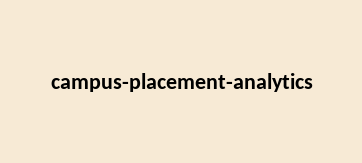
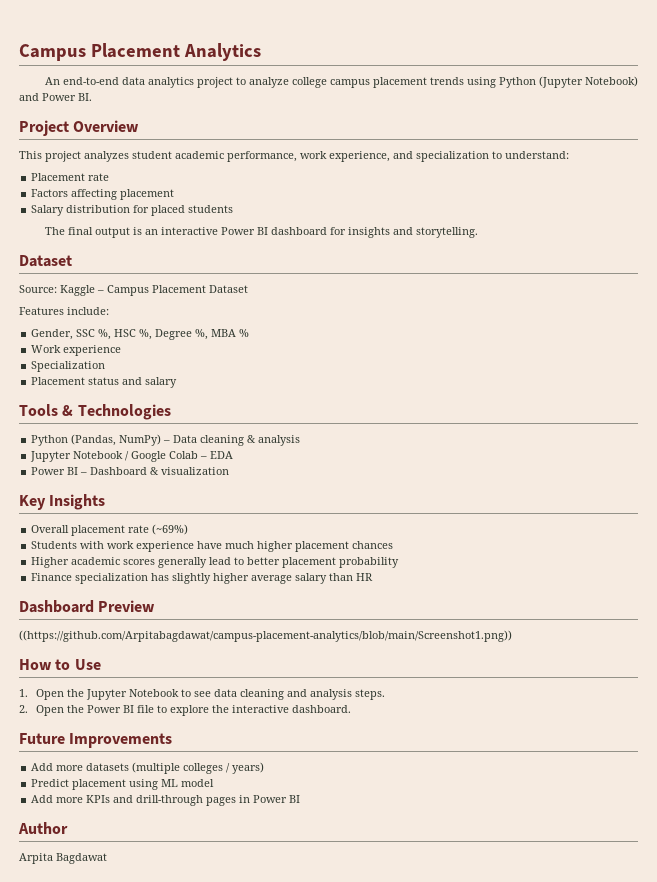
- campus-placement-analytics
+ Campus Placement Analytics
+ An end-to-end data analytics project to analyze college campus placement trends using Python (Jupyter Notebook) and Power BI.
+ Project Overview
+ This project analyzes student academic performance, work experience, and specialization to understand:
+ Placement rate
+ Factors affecting placement
+ Salary distribution for placed students
+ The final output is an interactive Power BI dashboard for insights and storytelling.
+ Dataset
+ Source: Kaggle – Campus Placement Dataset
+ Features include:
+ Gender, SSC %, HSC %, Degree %, MBA %
+ Work experience
+ Specialization
+ Placement status and salary
+ Tools & Technologies
+ Python (Pandas, NumPy) – Data cleaning & analysis
+ Jupyter Notebook / Google Colab – EDA
+ Power BI – Dashboard & visualization
+ Key Insights
+ Overall placement rate (~69%)
+ Students with work experience have much higher placement chances
+ Higher academic scores generally lead to better placement probability
+ Finance specialization has slightly higher average salary than HR
+ Dashboard Preview
+ ((https://github.com/Arpitabagdawat/campus-placement-analytics/blob/main/Screenshot1.png))
+ How to Use
+ 1. Open the Jupyter Notebook to see data cleaning and analysis steps.
+ 2. Open the Power BI file to explore the interactive dashboard.
+ Future Improvements
+ Add more datasets (multiple colleges / years)
+ Predict placement using ML model
+ Add more KPIs and drill-through pages in Power BI
+ Author
+ Arpita Bagdawat

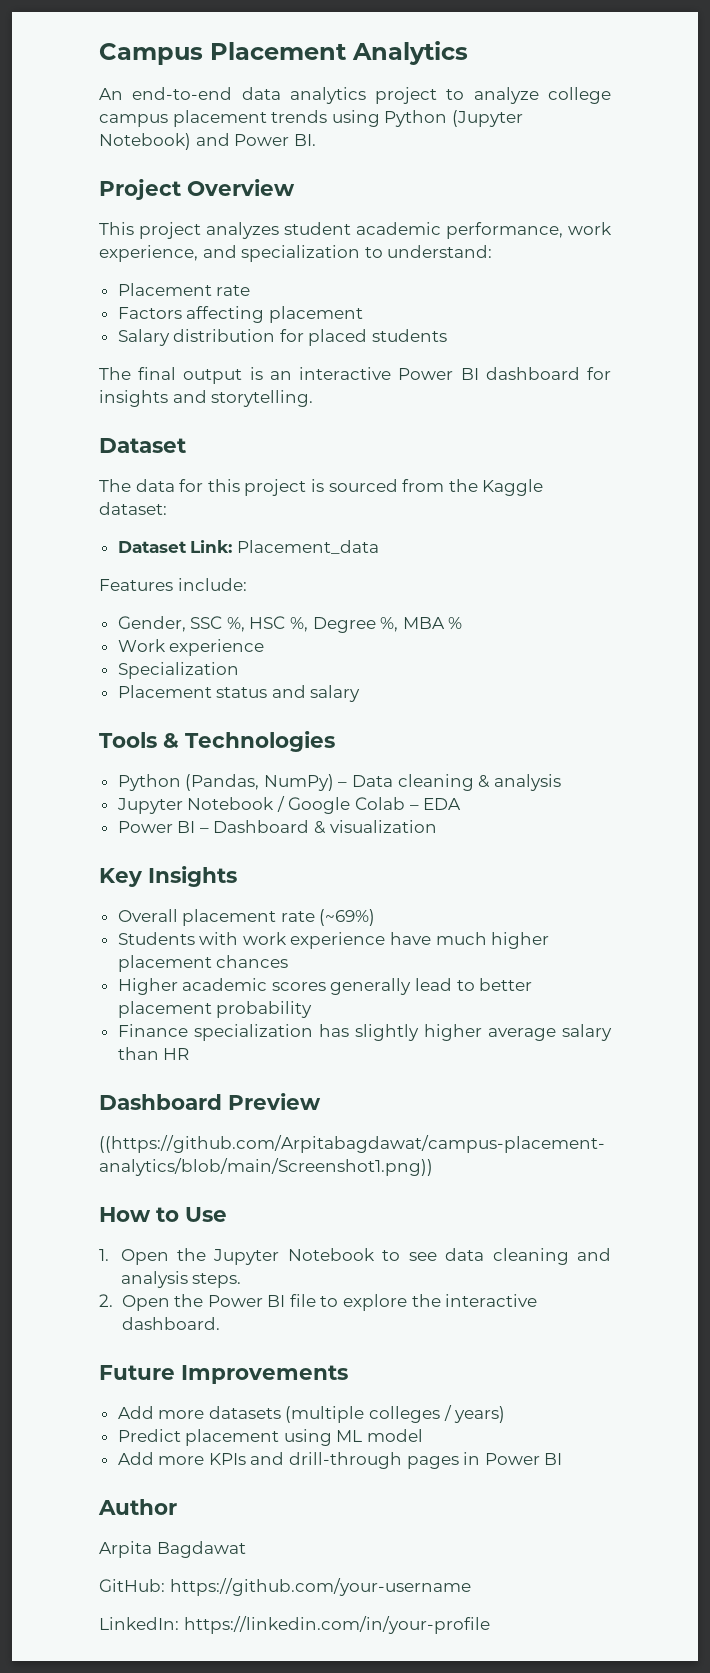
- Source: Kaggle – Campus Placement Dataset
+ The data for this project is sourced from the Kaggle dataset:
+ Dataset Link: Placement_data
+ GitHub: https://github.com/your-username
+ LinkedIn: https://linkedin.com/in/your-profile

